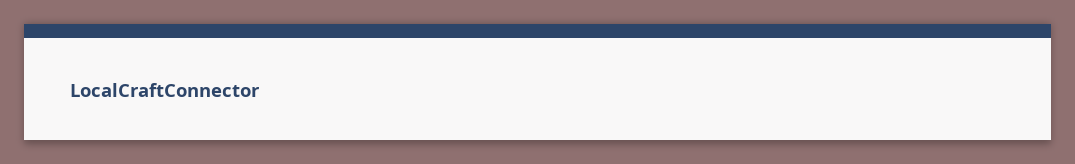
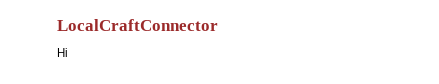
+ Hi

